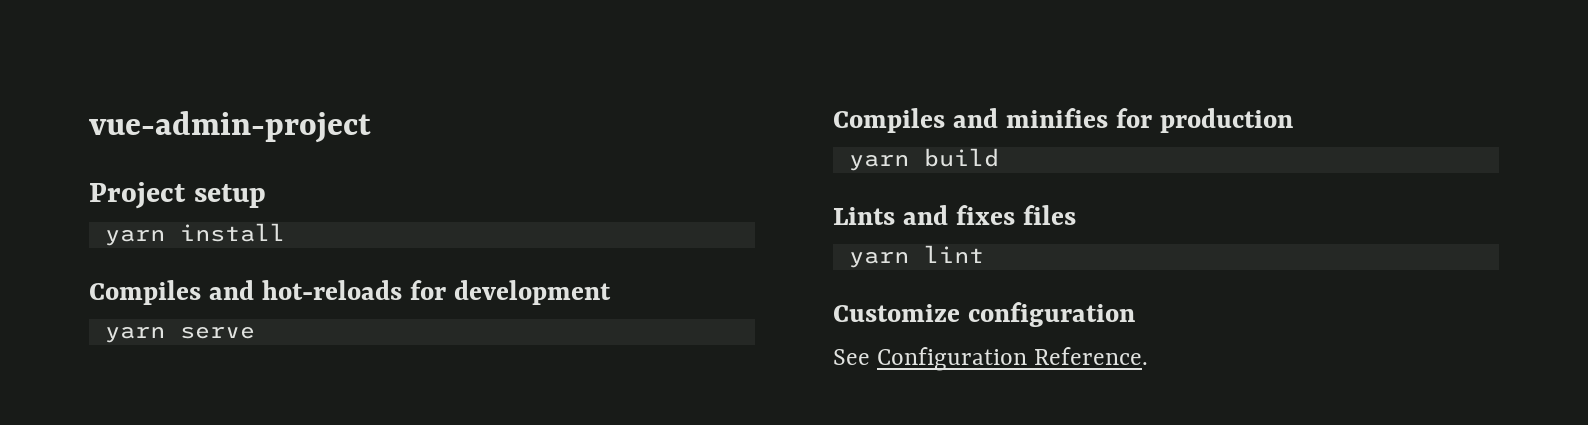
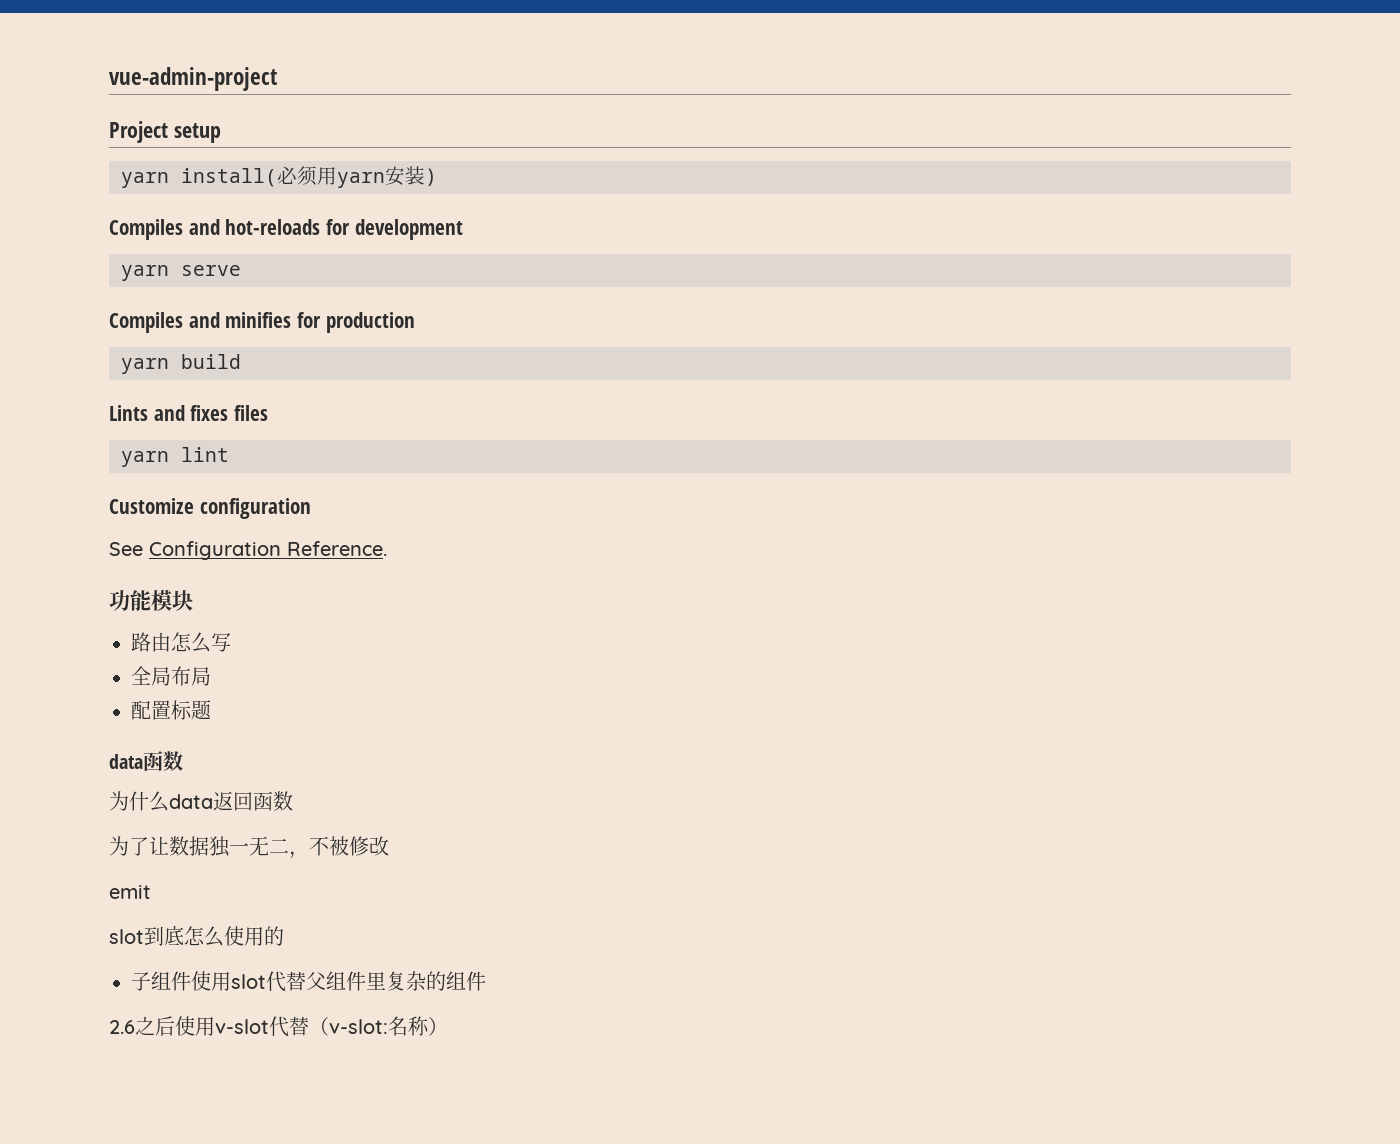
- yarn install
+ yarn install(必须用yarn安装)
+ 功能模块
+ 路由怎么写
+ 全局布局
+ 配置标题
+ data函数
+ 为什么data返回函数
+ 为了让数据独一无二，不被修改
+ emit
+ slot到底怎么使用的
+ 子组件使用slot代替父组件里复杂的组件
+ 2.6之后使用v-slot代替（v-slot:名称）

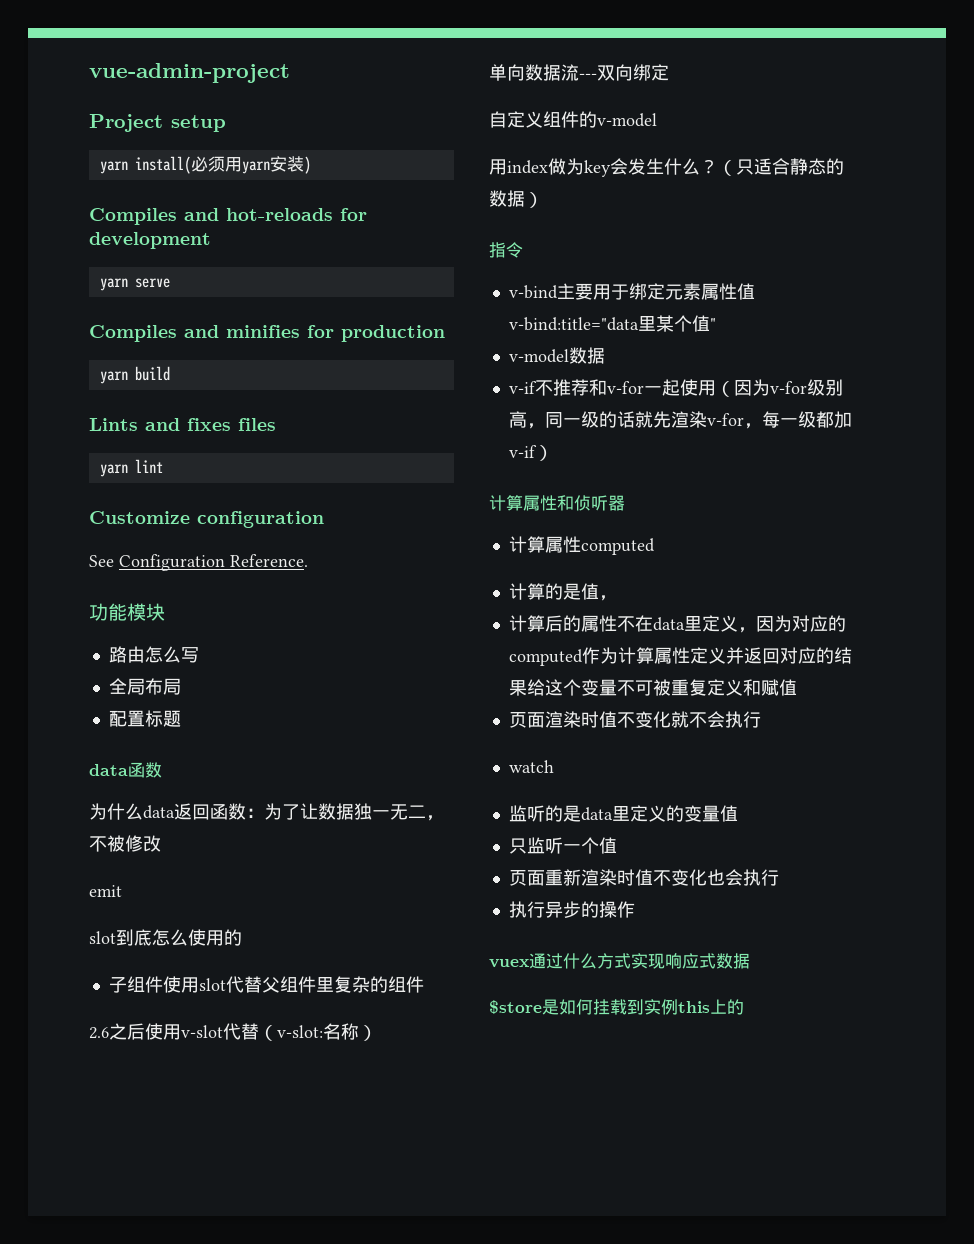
- 为什么data返回函数
- 为了让数据独一无二，不被修改
+ 为什么data返回函数：为了让数据独一无二，不被修改
+ 单向数据流---双向绑定
+ 自定义组件的v-model
+ 用index做为key会发生什么？（只适合静态的数据）
+ 指令
+ v-bind主要用于绑定元素属性值v-bind:title="data里某个值"
+ v-model数据
+ v-if不推荐和v-for一起使用（因为v-for级别高，同一级的话就先渲染v-for，每一级都加v-if）
+ 计算属性和侦听器
+ 计算属性computed
+ 计算的是值，
+ 计算后的属性不在data里定义，因为对应的computed作为计算属性定义并返回对应的结果给这个变量不可被重复定义和赋值
+ 页面渲染时值不变化就不会执行
+ watch
+ 监听的是data里定义的变量值
+ 只监听一个值
+ 页面重新渲染时值不变化也会执行
+ 执行异步的操作
+ vuex通过什么方式实现响应式数据
+ $store是如何挂载到实例this上的

